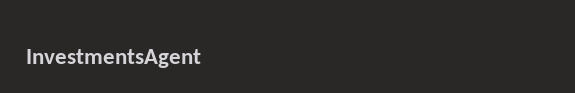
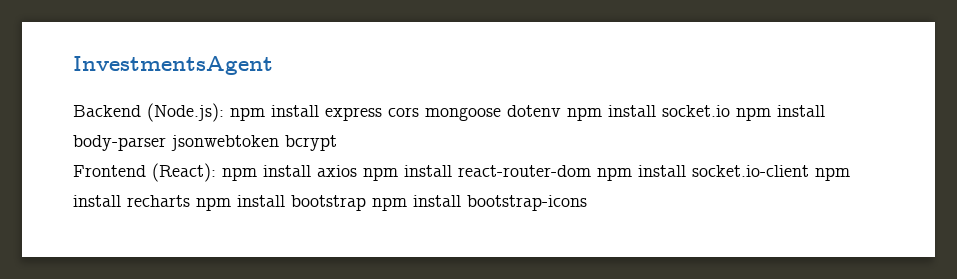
+ Backend (Node.js): npm install express cors mongoose dotenv npm install socket.io npm install body-parser jsonwebtoken bcrypt
+ Frontend (React): npm install axios npm install react-router-dom npm install socket.io-client npm install recharts npm install bootstrap npm install bootstrap-icons

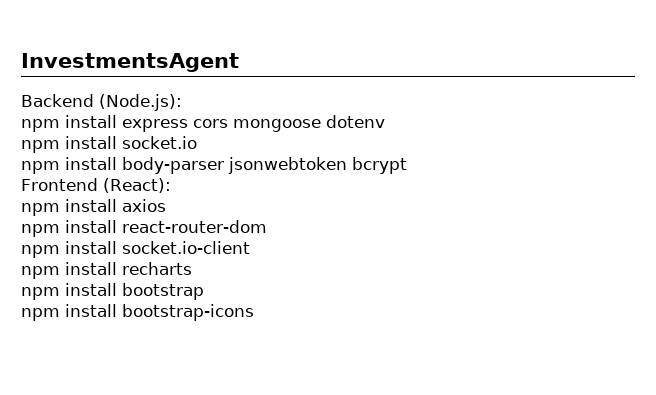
- Backend (Node.js): npm install express cors mongoose dotenv npm install socket.io npm install body-parser jsonwebtoken bcrypt
+ Backend (Node.js):
+ npm install express cors mongoose dotenv
+ npm install socket.io
+ npm install body-parser jsonwebtoken bcrypt
- Frontend (React): npm install axios npm install react-router-dom npm install socket.io-client npm install recharts npm install bootstrap npm install bootstrap-icons
+ Frontend (React):
+ npm install axios
+ npm install react-router-dom
+ npm install socket.io-client
+ npm install recharts
+ npm install bootstrap
+ npm install bootstrap-icons

